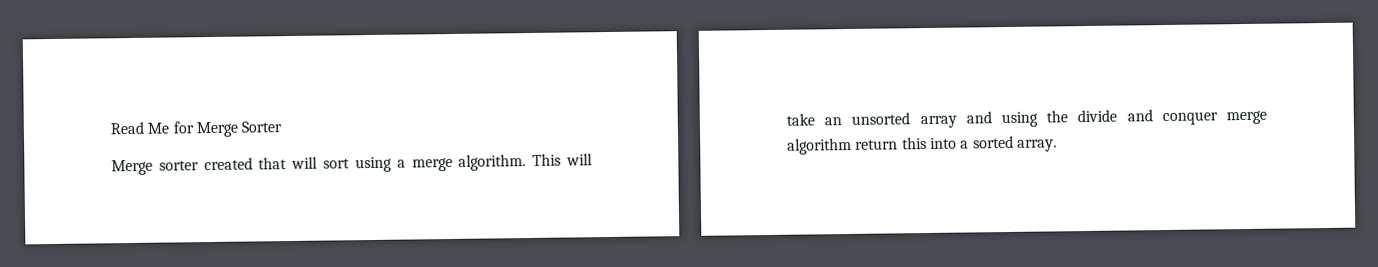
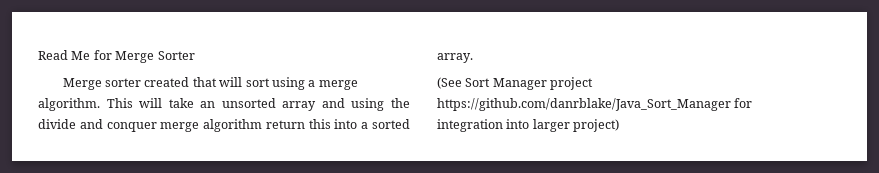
+ (See Sort Manager project https://github.com/danrblake/Java_Sort_Manager for integration into larger project)

